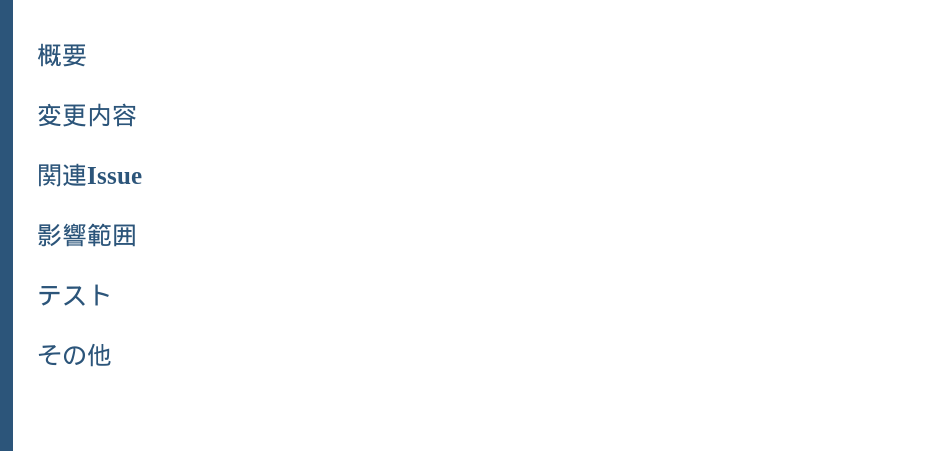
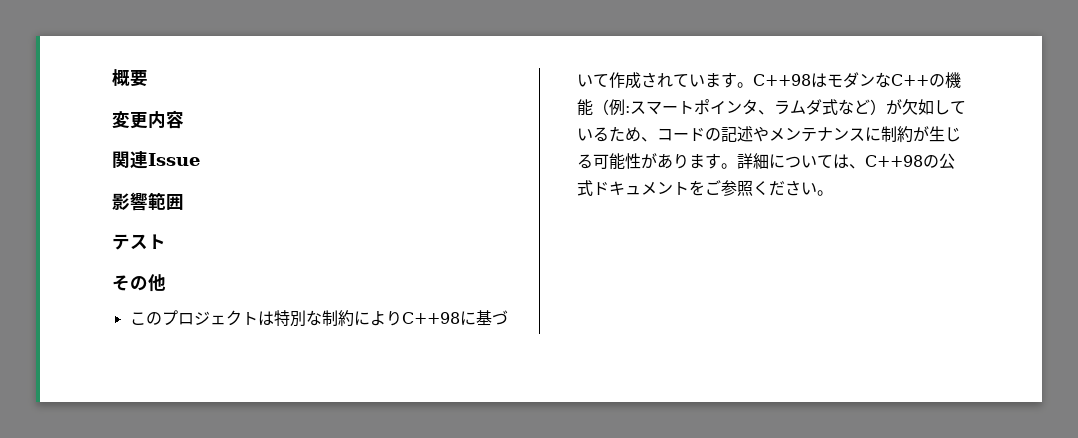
+ このプロジェクトは特別な制約によりC++98に基づいて作成されています。C++98はモダンなC++の機能（例:スマートポインタ、ラムダ式など）が欠如しているため、コードの記述やメンテナンスに制約が生じる可能性があります。詳細については、C++98の公式ドキュメントをご参照ください。

